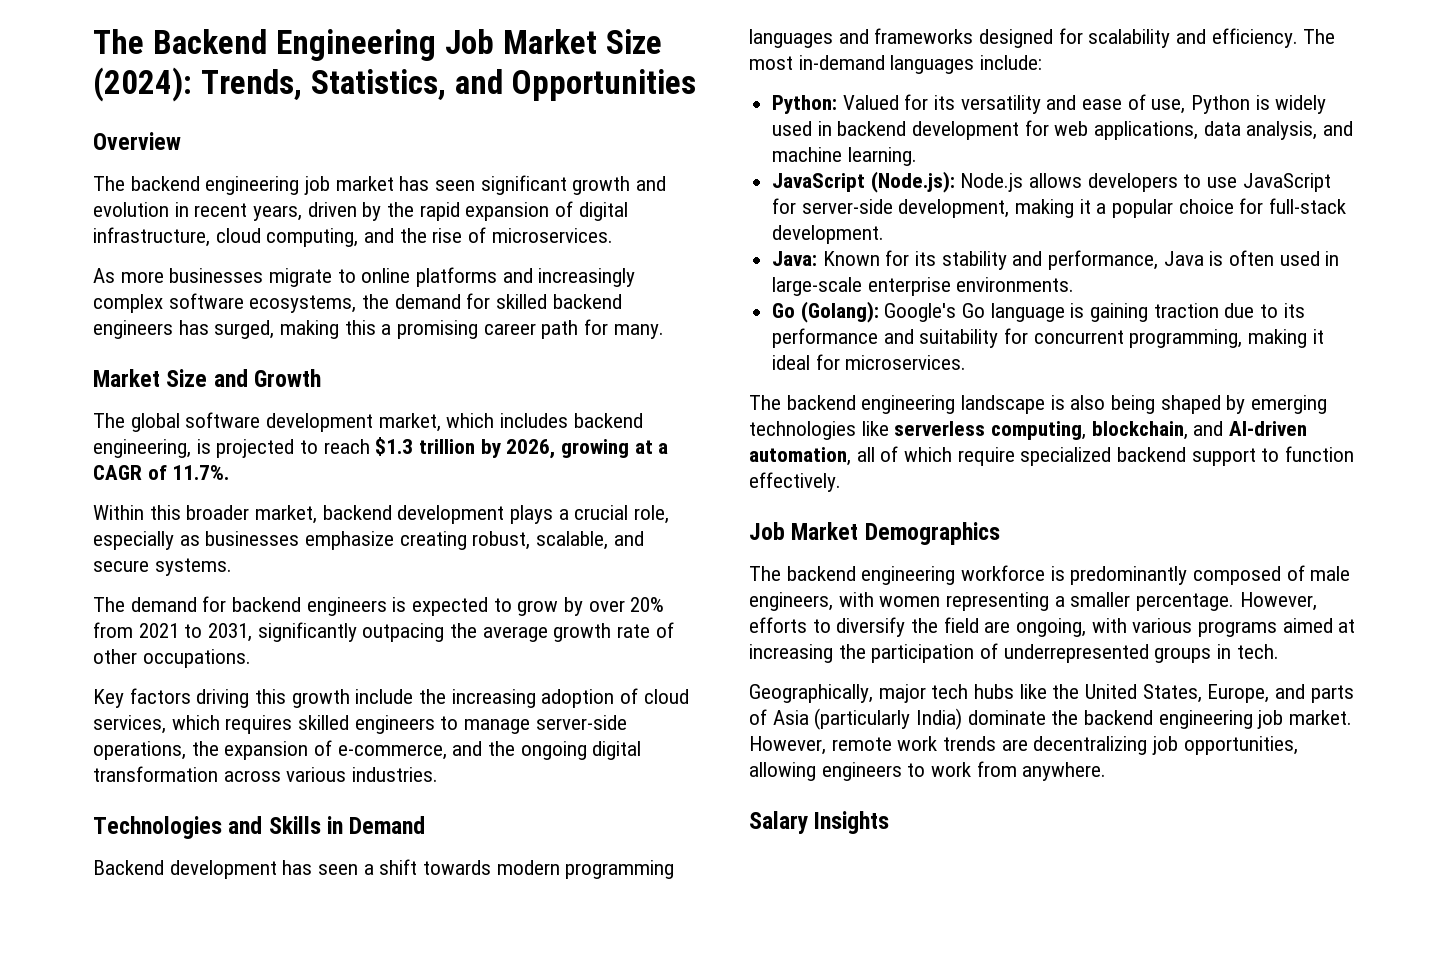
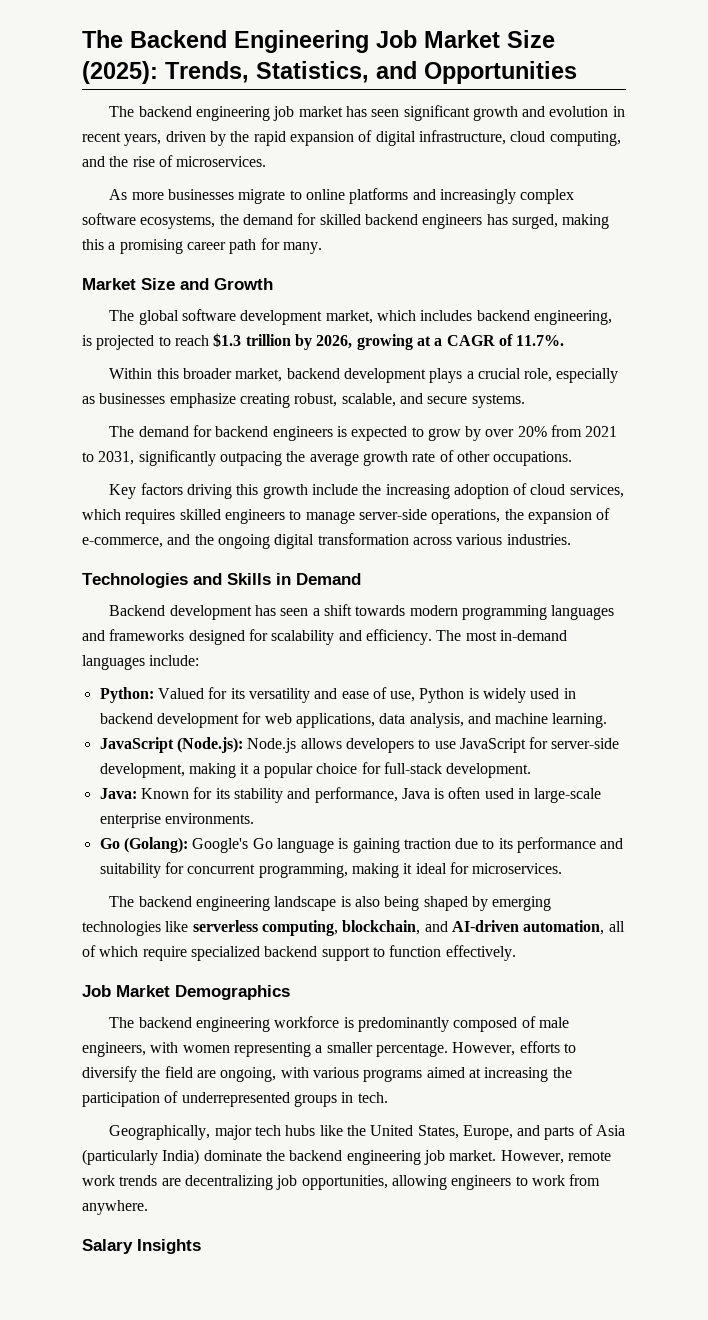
- The Backend Engineering Job Market Size (2024): Trends, Statistics, and Opportunities
+ The Backend Engineering Job Market Size (2025): Trends, Statistics, and Opportunities
- Overview

